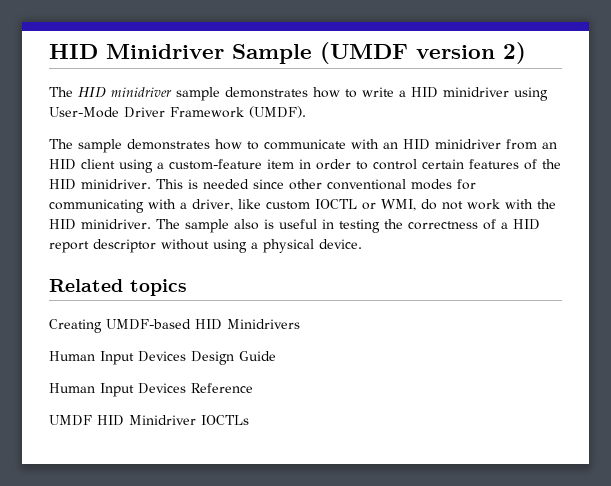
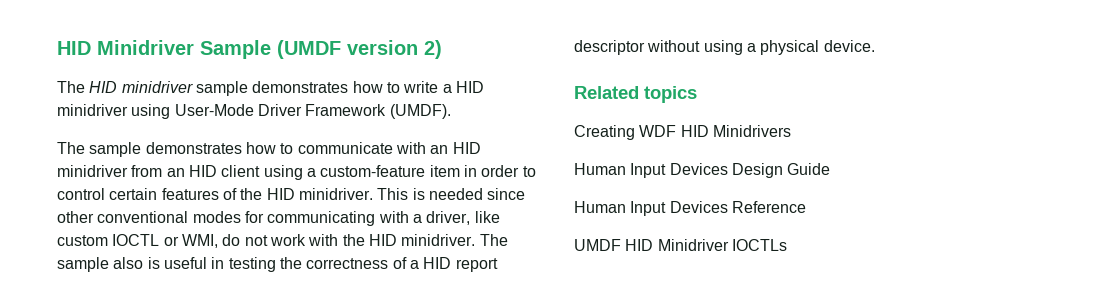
- Creating UMDF-based HID Minidrivers
+ Creating WDF HID Minidrivers

